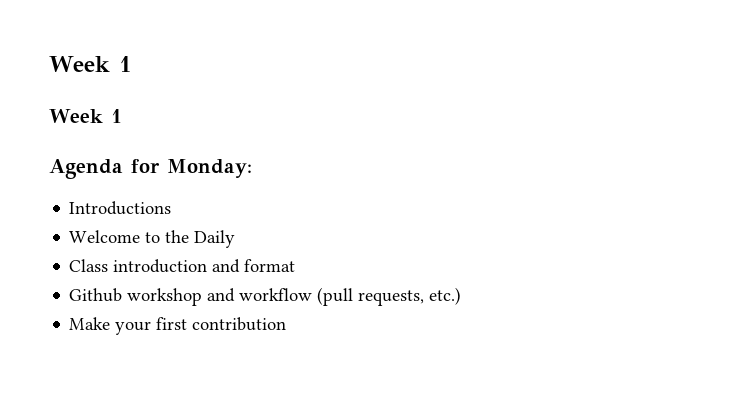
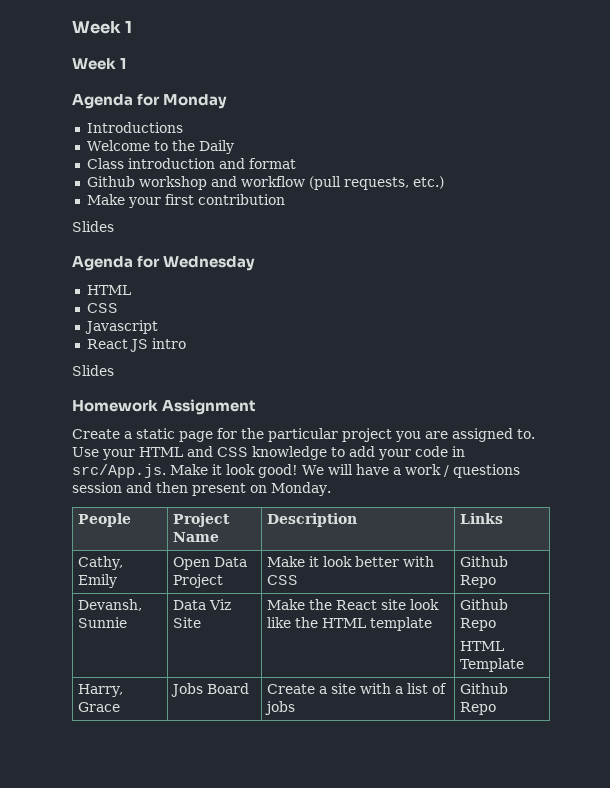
- Agenda for Monday:
+ Agenda for Monday
  Make your first contribution
+ Slides
+ Agenda for Wednesday
+ HTML
+ CSS
+ Javascript
+ React JS intro
+ Slides
+ Homework Assignment
+ Create a static page for the particular project you are assigned to. Use your HTML and CSS knowledge to add your code in src/App.js. Make it look good! We will have a work / questions session and then present on Monday.
+ People | Project Name | Description | Links
+ Cathy, Emily | Open Data Project | Make it look better with CSS | Github Repo
+ Devansh, Sunnie | Data Viz Site | Make the React site look like the HTML template | Github Repo
+ HTML Template
+ Harry, Grace | Jobs Board | Create a site with a list of jobs | Github Repo

